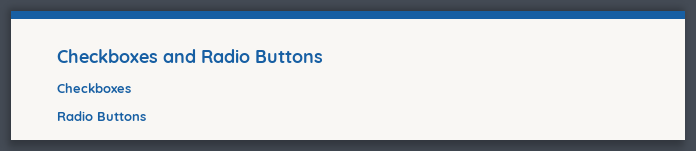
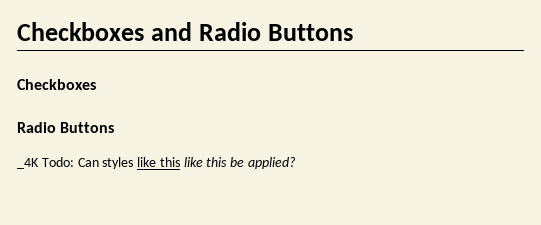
+ _4K Todo: Can styles like this like this be applied?

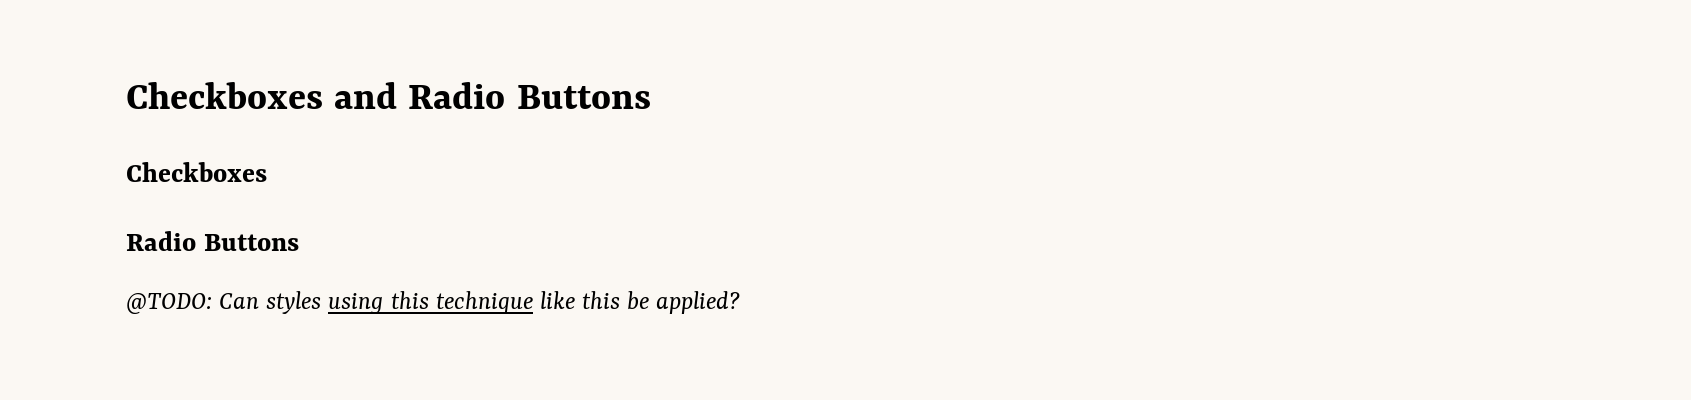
- _4K Todo: Can styles like this like this be applied?
+ @TODO: Can styles using this technique like this be applied?

